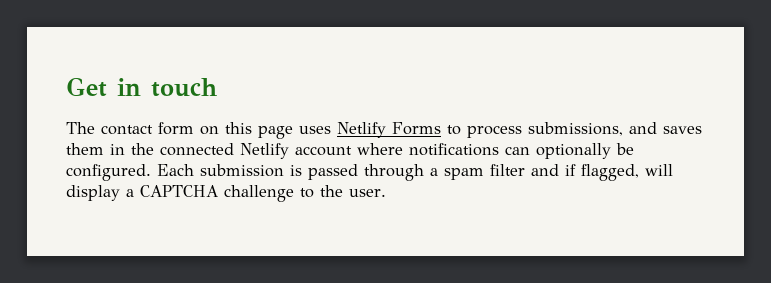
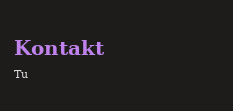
- Get in touch
- The contact form on this page uses Netlify Forms to process submissions, and saves them in the connected Netlify account where notifications can optionally be configured. Each submission is passed through a spam filter and if flagged, will display a CAPTCHA challenge to the user.
+ Kontakt
+ Tu

